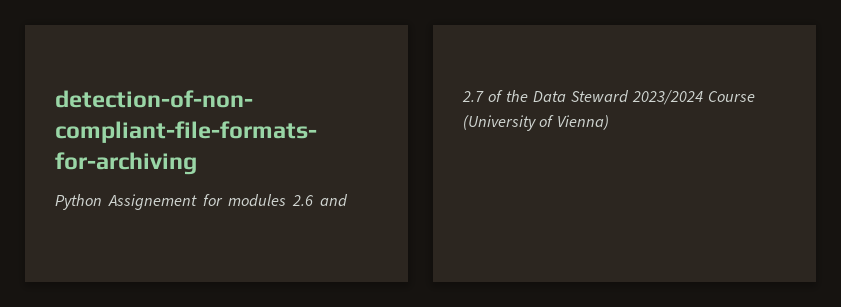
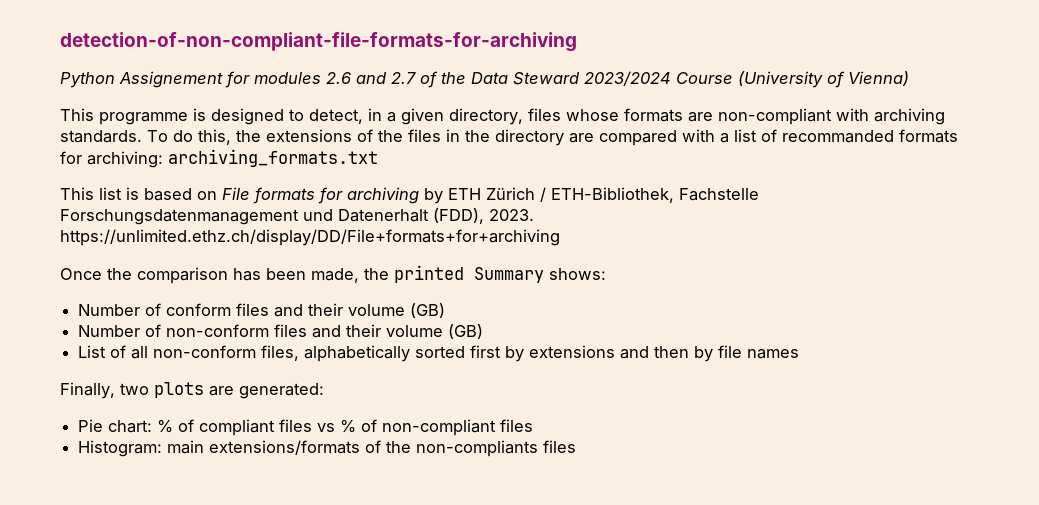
+ This programme is designed to detect, in a given directory, files whose formats are non-compliant with archiving standards. To do this, the extensions of the files in the directory are compared with a list of recommanded formats for archiving: archiving_formats.txt
+ This list is based on File formats for archiving by ETH Zürich / ETH-Bibliothek, Fachstelle Forschungsdatenmanagement und Datenerhalt (FDD), 2023. https://unlimited.ethz.ch/display/DD/File+formats+for+archiving
+ Once the comparison has been made, the printed Summary shows:
+ Number of conform files and their volume (GB)
+ Number of non-conform files and their volume (GB)
+ List of all non-conform files, alphabetically sorted first by extensions and then by file names
+ Finally, two plots are generated:
+ Pie chart: % of compliant files vs % of non-compliant files
+ Histogram: main extensions/formats of the non-compliants files

